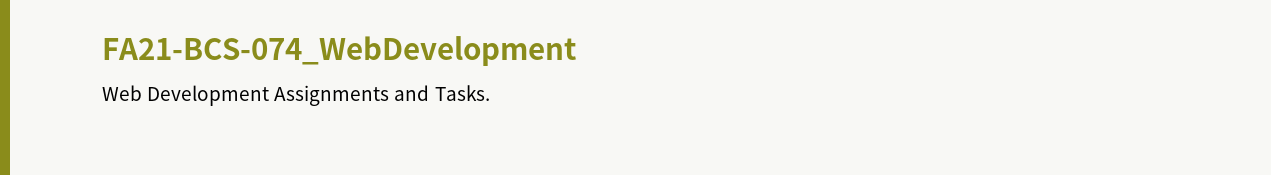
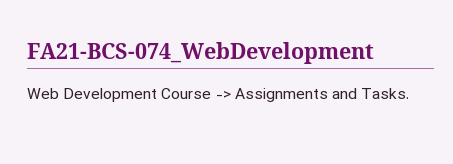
- Web Development Assignments and Tasks.
+ Web Development Course -> Assignments and Tasks.

